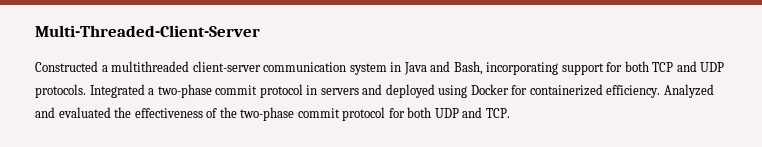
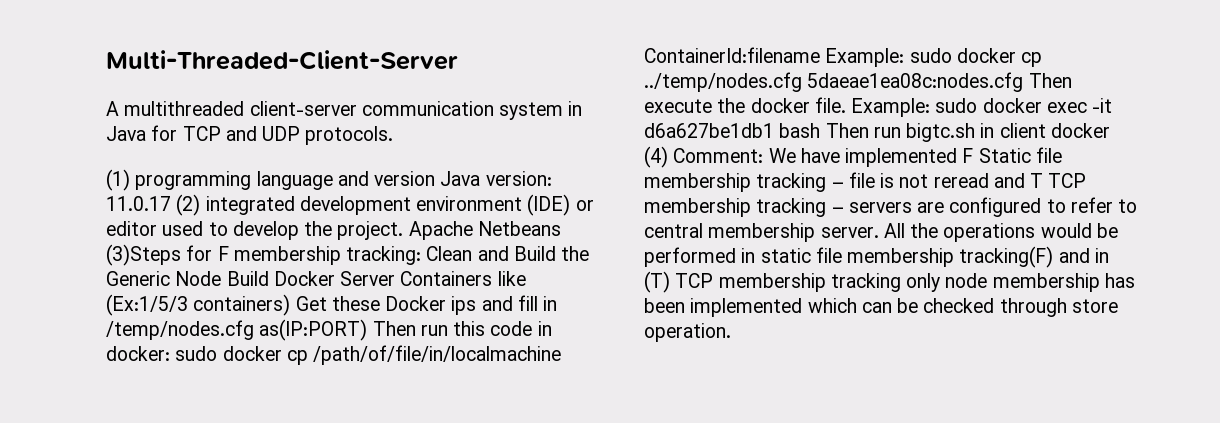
- Constructed a multithreaded client-server communication system in Java and Bash, incorporating support for both TCP and UDP protocols. Integrated a two-phase commit protocol in servers and deployed using Docker for containerized efficiency. Analyzed and evaluated the effectiveness of the two-phase commit protocol for both UDP and TCP.
+ A multithreaded client-server communication system in Java for TCP and UDP protocols.
+ (1) programming language and version Java version: 11.0.17 (2) integrated development environment (IDE) or editor used to develop the project. Apache Netbeans (3)Steps for F membership tracking: Clean and Build the Generic Node Build Docker Server Containers like (Ex:1/5/3 containers) Get these Docker ips and fill in /temp/nodes.cfg as(IP:PORT) Then run this code in docker: sudo docker cp /path/of/file/in/localmachine ContainerId:filename Example: sudo docker cp ../temp/nodes.cfg 5daeae1ea08c:nodes.cfg Then execute the docker file. Example: sudo docker exec -it d6a627be1db1 bash Then run bigtc.sh in client docker (4) Comment: We have implemented F Static file membership tracking – file is not reread and T TCP membership tracking – servers are configured to refer to central membership server. All the operations would be performed in static file membership tracking(F) and in (T) TCP membership tracking only node membership has been implemented which can be checked through store operation.

